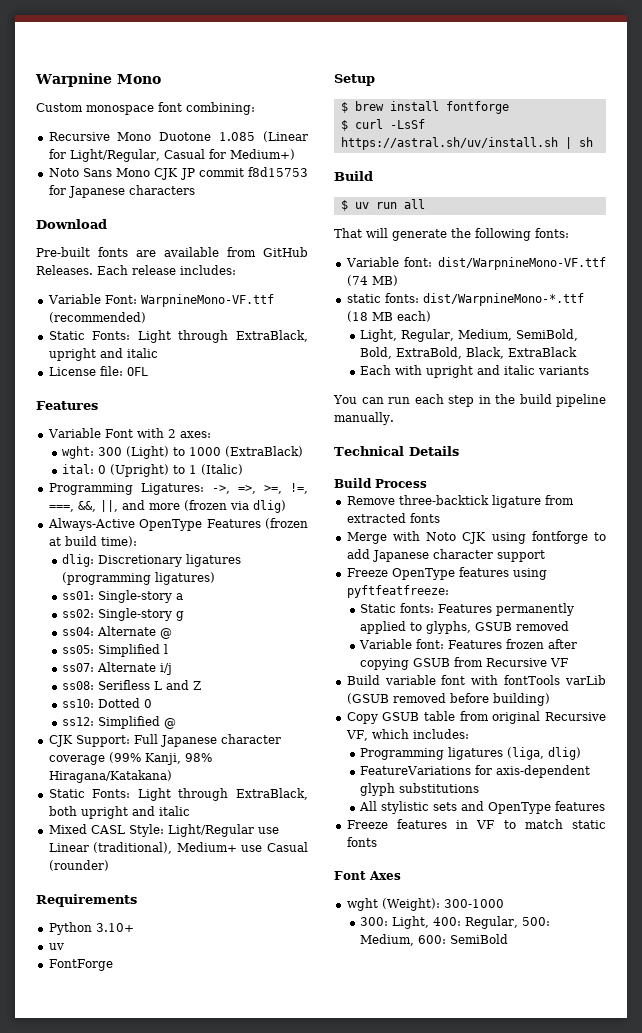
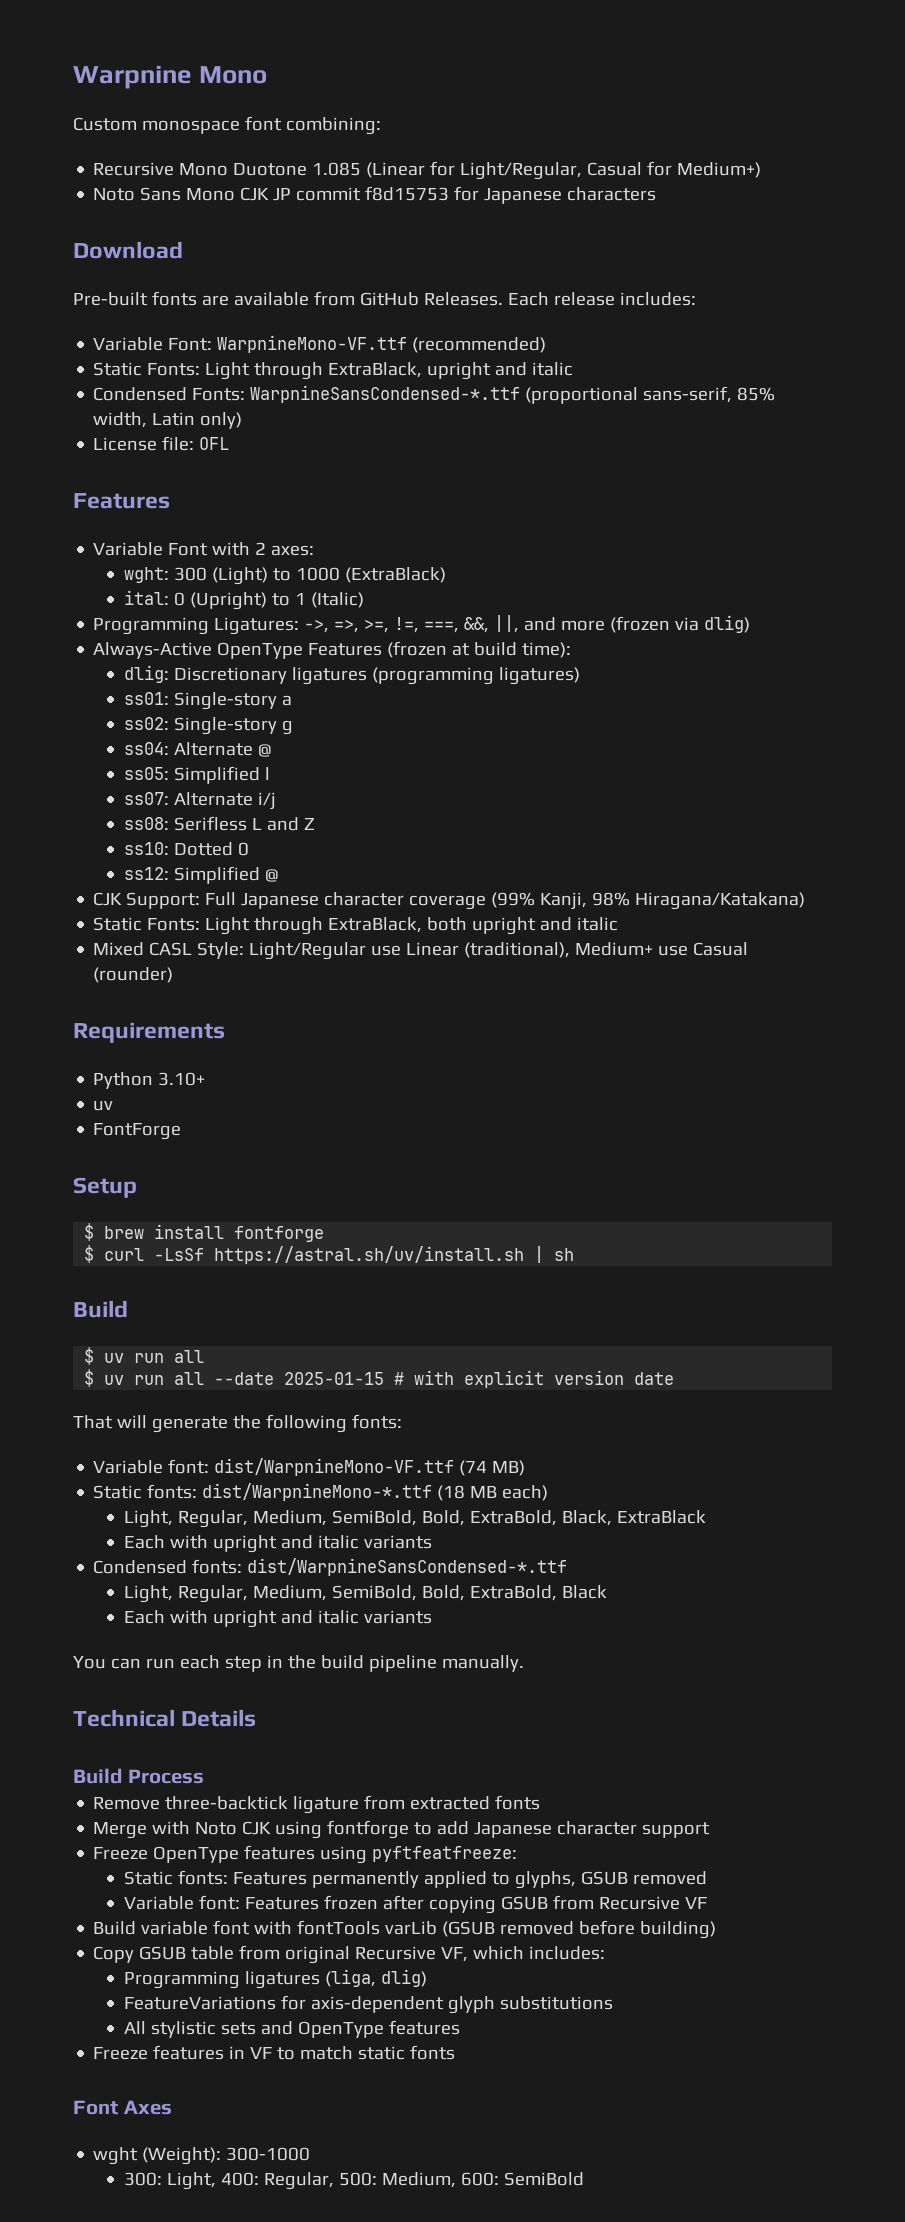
+ Condensed Fonts: WarpnineSansCondensed-*.ttf (proportional sans-serif, 85% width, Latin only)
+ $ uv run all --date 2025-01-15 # with explicit version date
- static fonts: dist/WarpnineMono-*.ttf (18 MB each)
+ Static fonts: dist/WarpnineMono-*.ttf (18 MB each)
+ Condensed fonts: dist/WarpnineSansCondensed-*.ttf
+ Light, Regular, Medium, SemiBold, Bold, ExtraBold, Black
+ Each with upright and italic variants

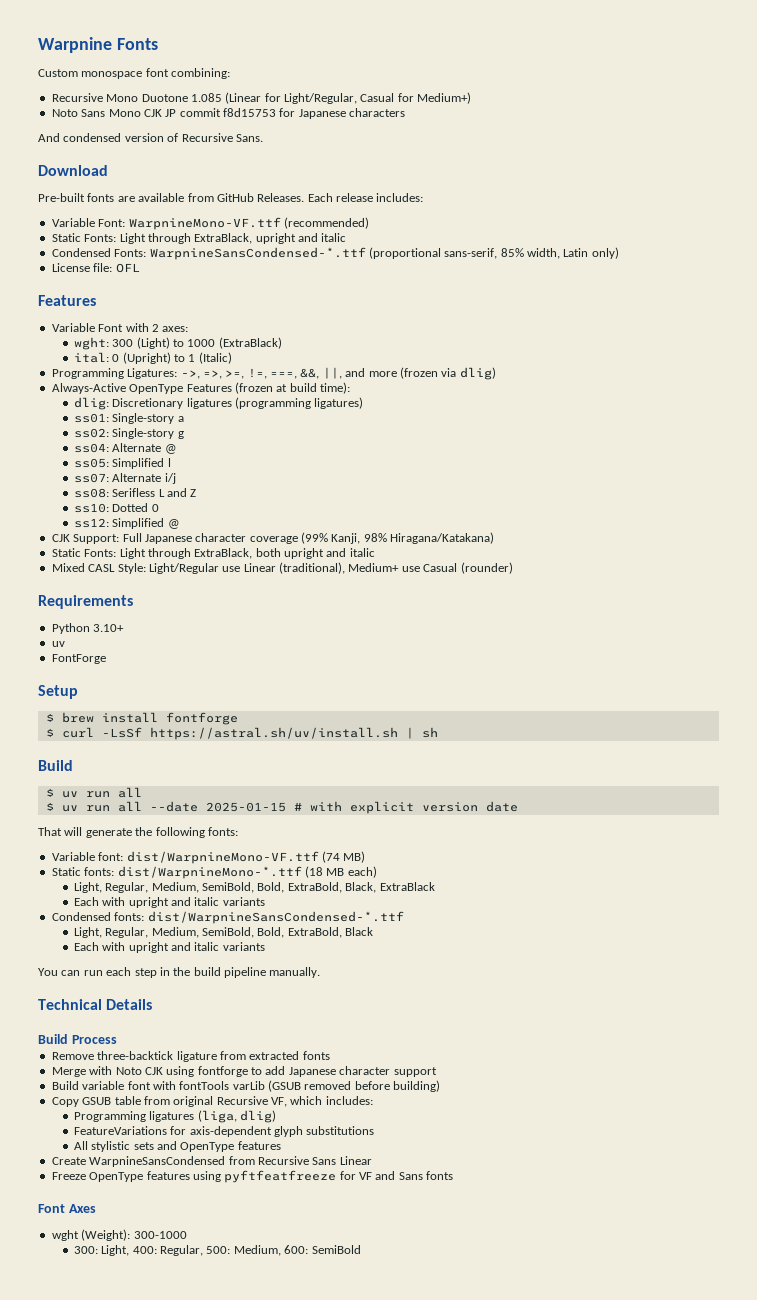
- Warpnine Mono
+ Warpnine Fonts
+ And condensed version of Recursive Sans.
- Freeze OpenType features using pyftfeatfreeze:
- Static fonts: Features permanently applied to glyphs, GSUB removed
- Variable font: Features frozen after copying GSUB from Recursive VF
- Freeze features in VF to match static fonts
+ Create WarpnineSansCondensed from Recursive Sans Linear
+ Freeze OpenType features using pyftfeatfreeze for VF and Sans fonts

